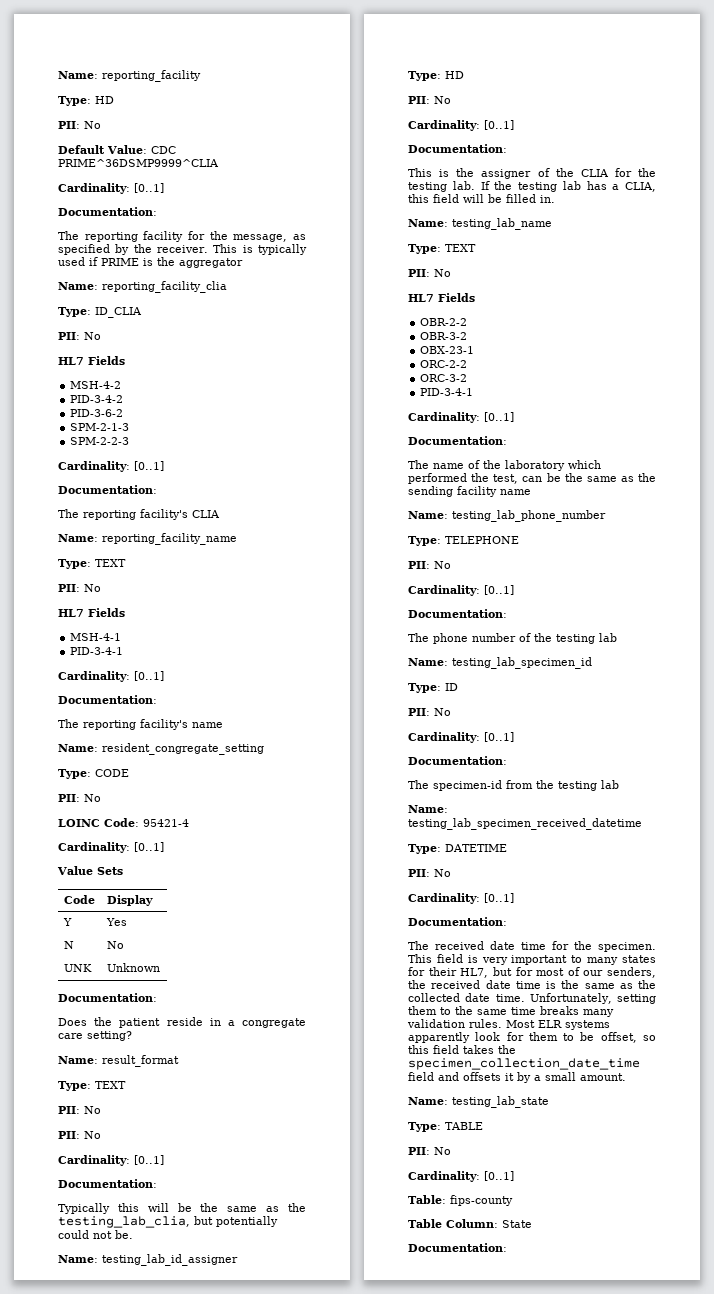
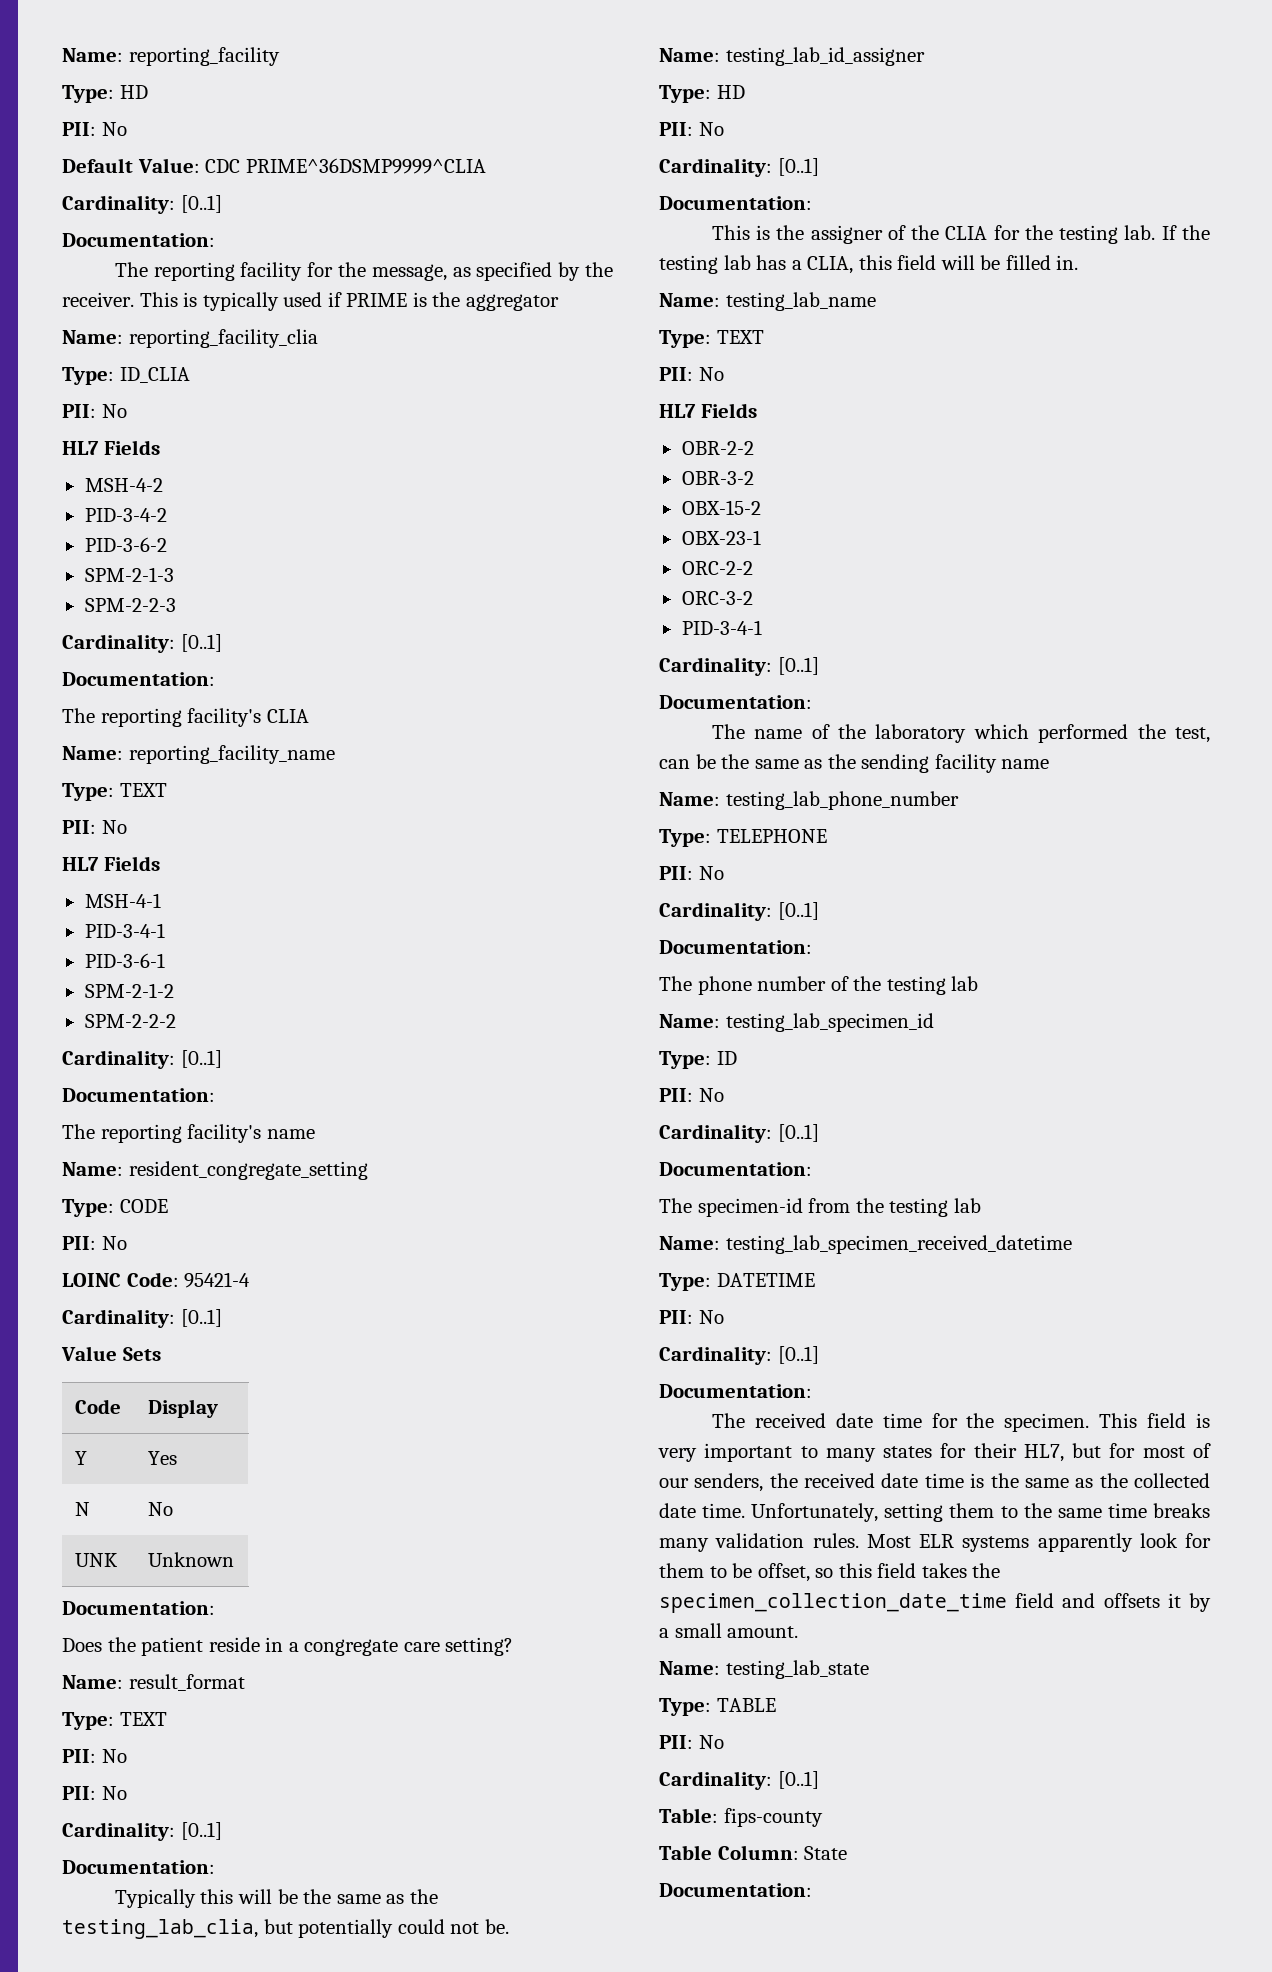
+ PID-3-6-1
+ SPM-2-1-2
+ SPM-2-2-2
+ OBX-15-2

